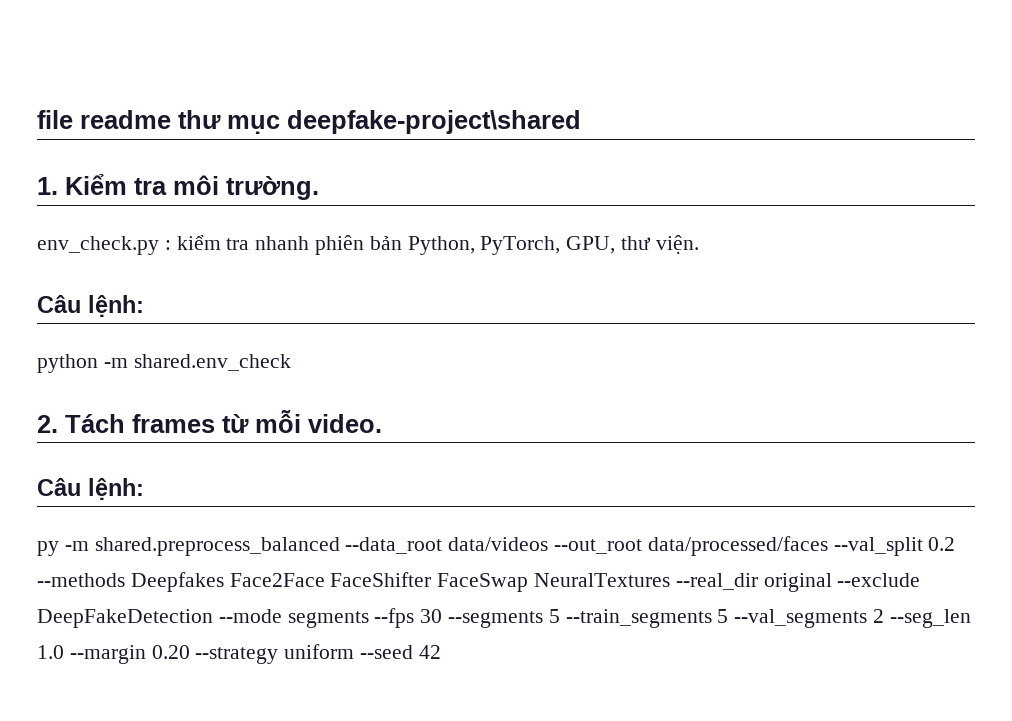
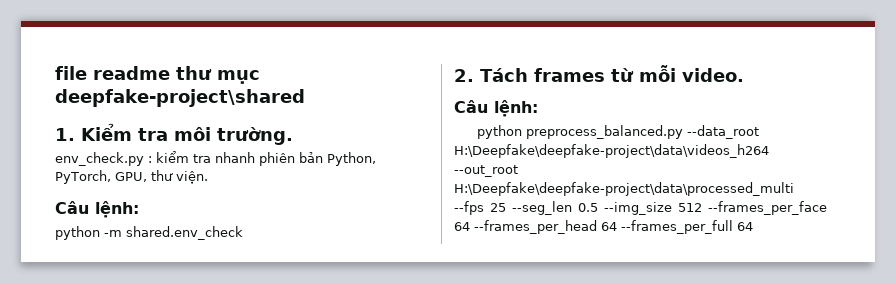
- py -m shared.preprocess_balanced --data_root data/videos --out_root data/processed/faces --val_split 0.2 --methods Deepfakes Face2Face FaceShifter FaceSwap NeuralTextures --real_dir original --exclude DeepFakeDetection --mode segments --fps 30 --segments 5 --train_segments 5 --val_segments 2 --seg_len 1.0 --margin 0.20 --strategy uniform --seed 42
+ python preprocess_balanced.py --data_root H:\Deepfake\deepfake-project\data\videos_h264 --out_root H:\Deepfake\deepfake-project\data\processed_multi --fps 25 --seg_len 0.5 --img_size 512 --frames_per_face 64 --frames_per_head 64 --frames_per_full 64

